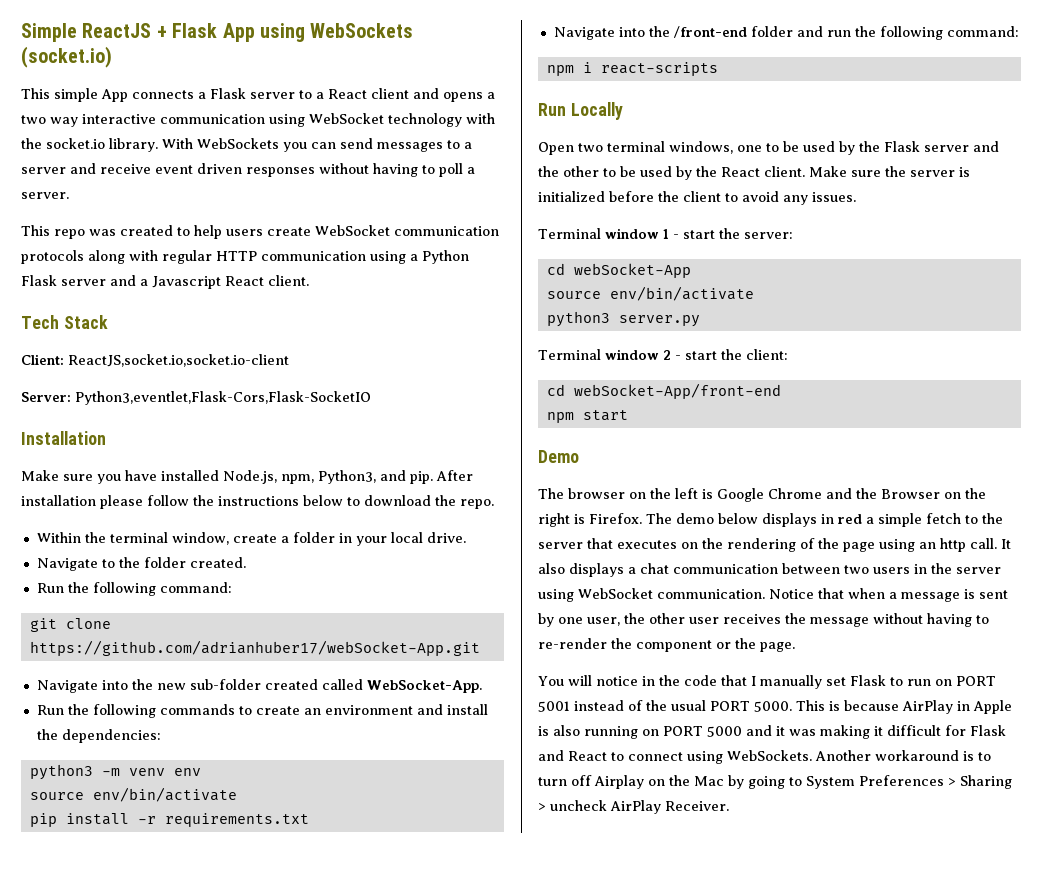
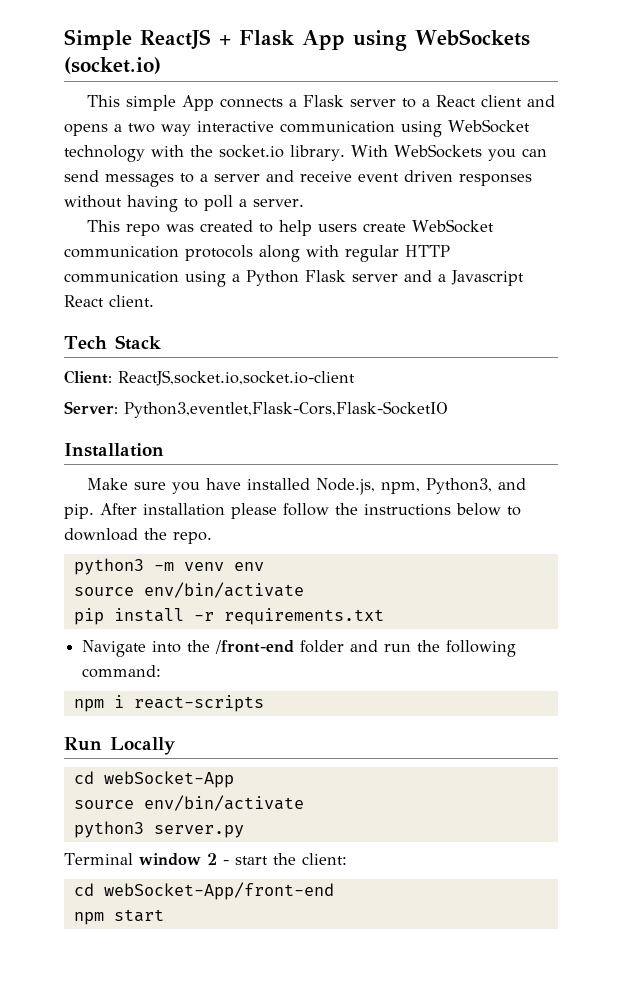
- Within the terminal window, create a folder in your local drive.
- Navigate to the folder created.
- Run the following command:
- git clone https://github.com/adrianhuber17/webSocket-App.git
- Navigate into the new sub-folder created called WebSocket-App.
- Run the following commands to create an environment and install the dependencies:
- Open two terminal windows, one to be used by the Flask server and the other to be used by the React client. Make sure the server is initialized before the client to avoid any issues.
- Terminal window 1 - start the server:
- Demo
- The browser on the left is Google Chrome and the Browser on the right is Firefox. The demo below displays in red a simple fetch to the server that executes on the rendering of the page using an http call. It also displays a chat communication between two users in the server using WebSocket communication. Notice that when a message is sent by one user, the other user receives the message without having to re-render the component or the page.
- You will notice in the code that I manually set Flask to run on PORT 5001 instead of the usual PORT 5000. This is because AirPlay in Apple is also running on PORT 5000 and it was making it difficult for Flask and React to connect using WebSockets. Another workaround is to turn off Airplay on the Mac by going to System Preferences > Sharing > uncheck AirPlay Receiver.

